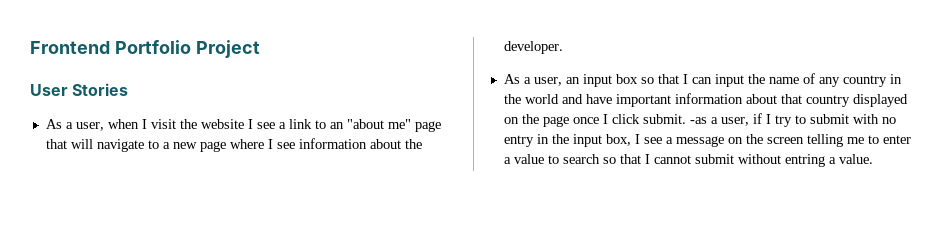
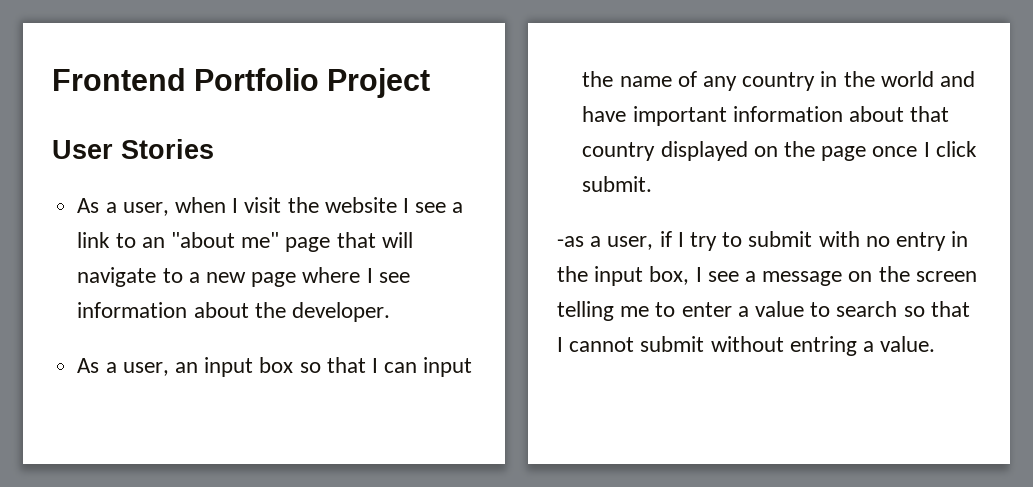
- As a user, an input box so that I can input the name of any country in the world and have important information about that country displayed on the page once I click submit. -as a user, if I try to submit with no entry in the input box, I see a message on the screen telling me to enter a value to search so that I cannot submit without entring a value.
+ As a user, an input box so that I can input the name of any country in the world and have important information about that country displayed on the page once I click submit.
+ -as a user, if I try to submit with no entry in the input box, I see a message on the screen telling me to enter a value to search so that I cannot submit without entring a value.

